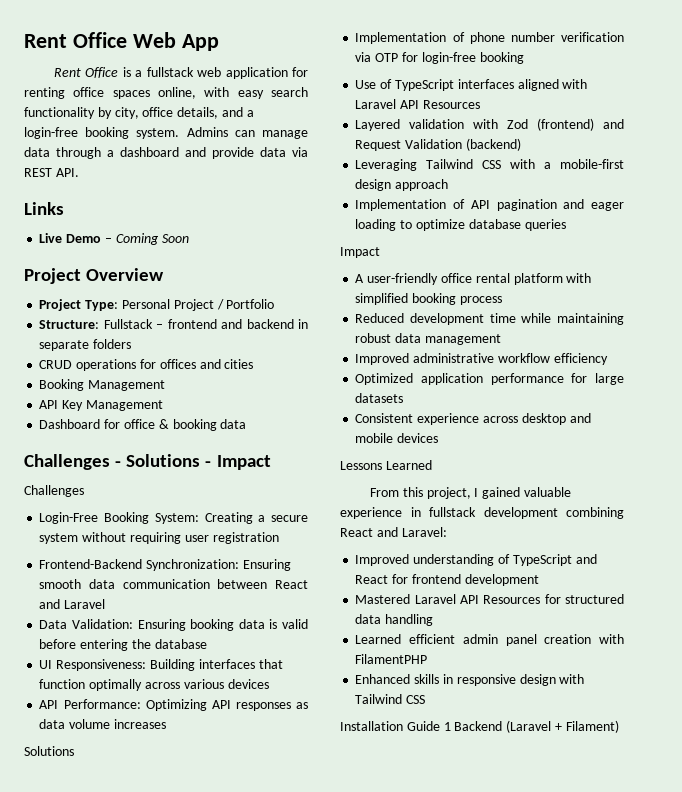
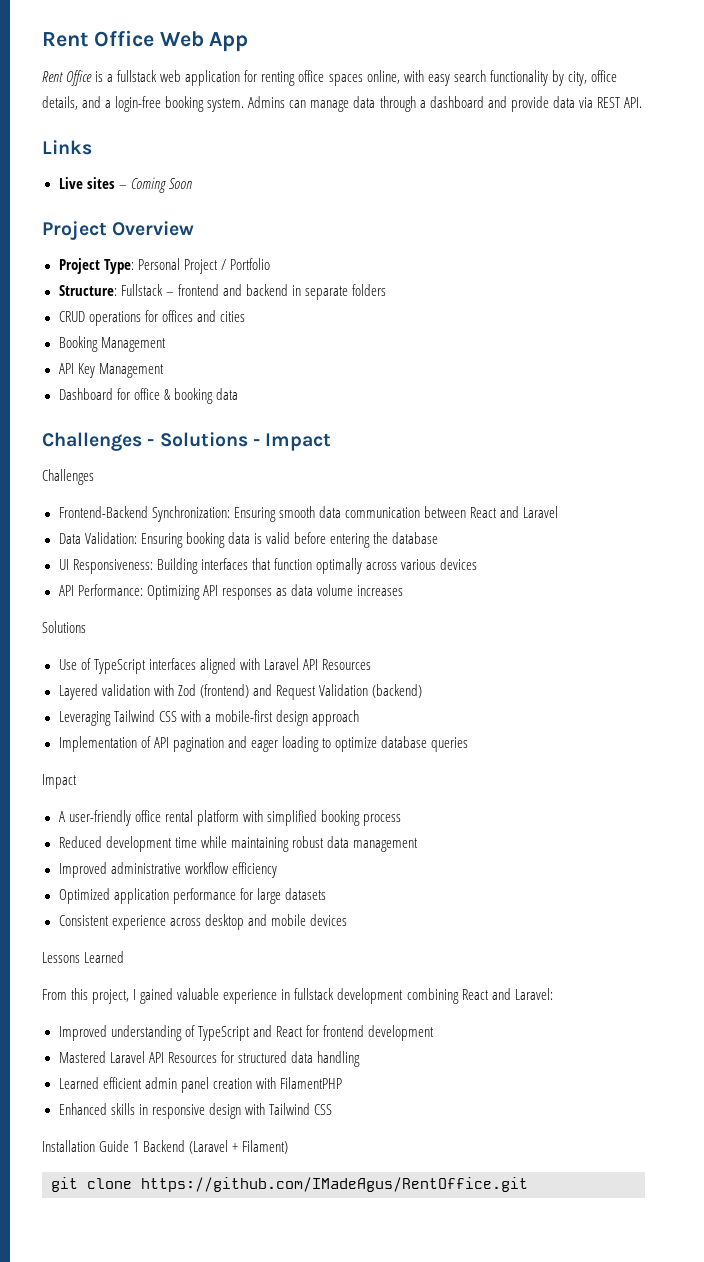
- Live Demo – Coming Soon
+ Live sites – Coming Soon
- Login-Free Booking System: Creating a secure system without requiring user registration
- Implementation of phone number verification via OTP for login-free booking
+ git clone https://github.com/IMadeAgus/RentOffice.git

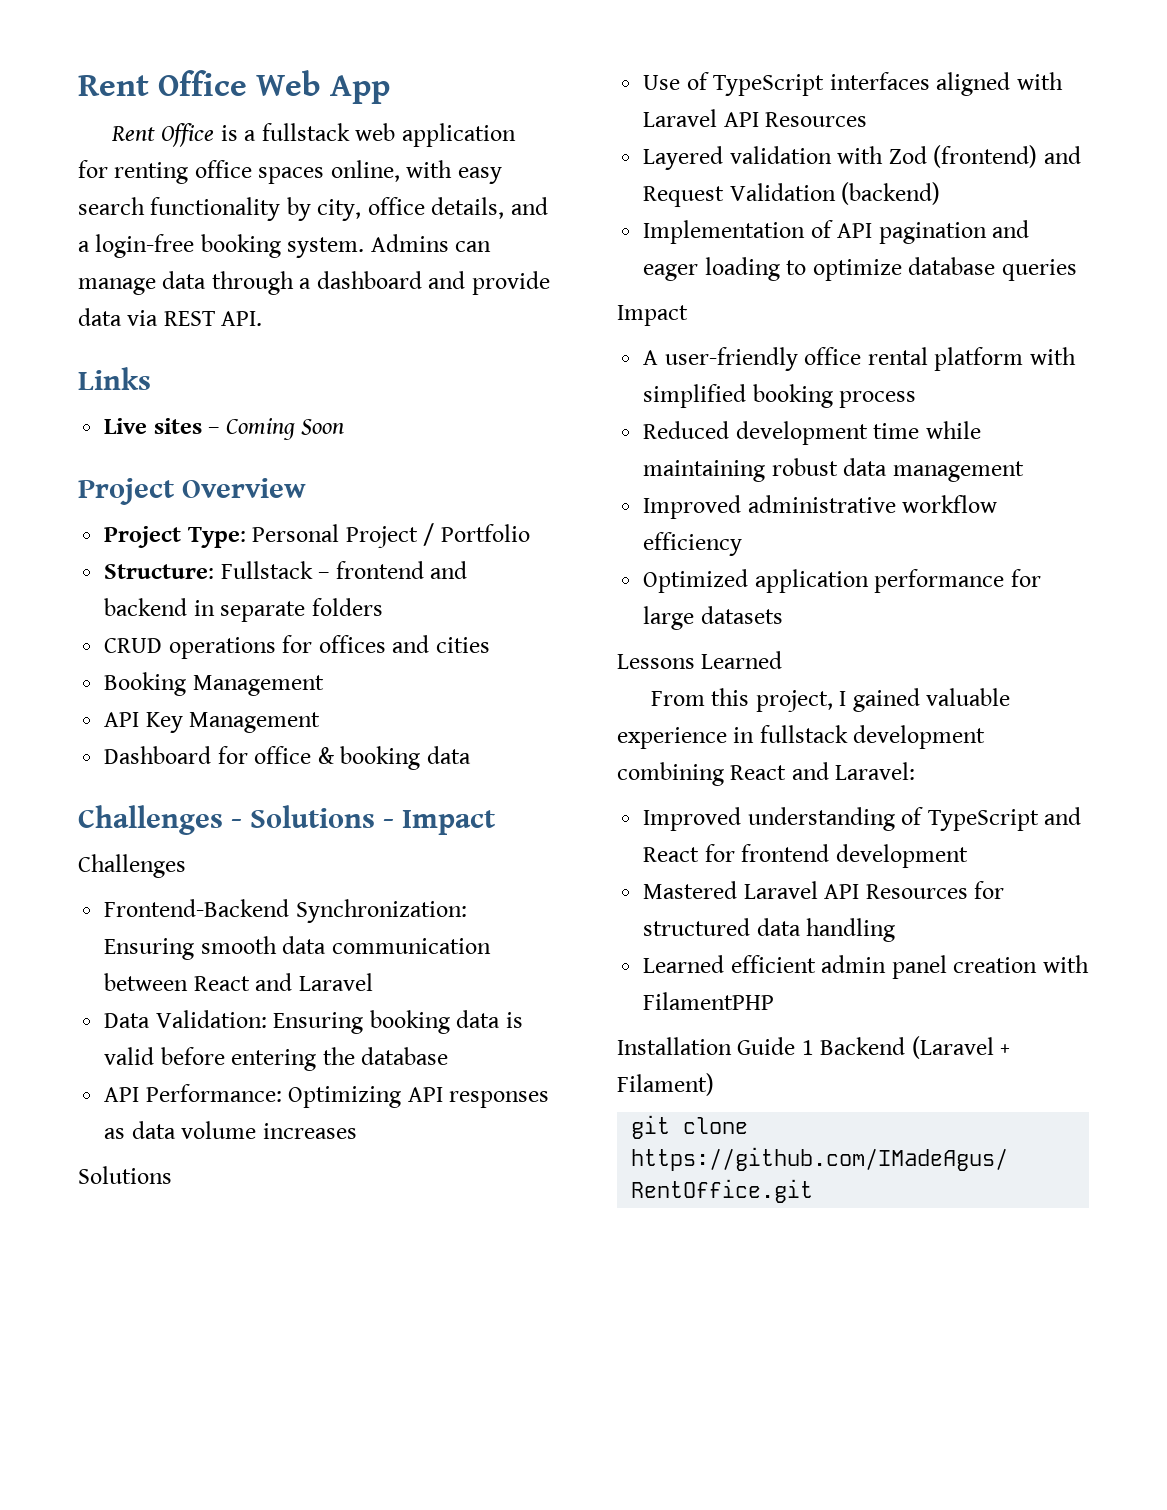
- UI Responsiveness: Building interfaces that function optimally across various devices
- Leveraging Tailwind CSS with a mobile-first design approach
- Consistent experience across desktop and mobile devices
- Enhanced skills in responsive design with Tailwind CSS

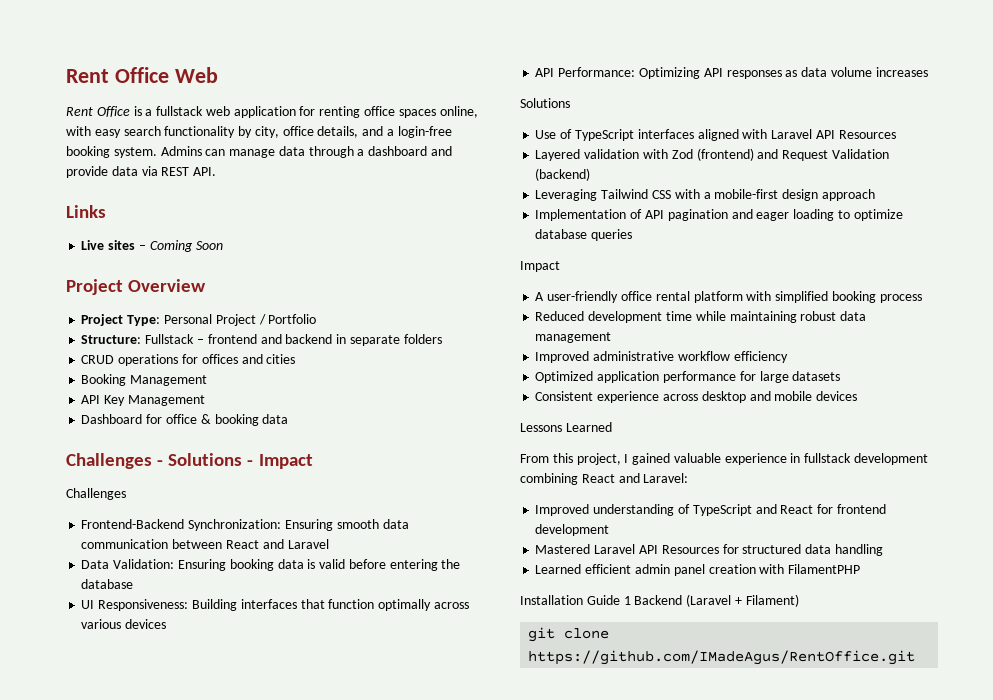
- Rent Office Web App
+ Rent Office Web
+ UI Responsiveness: Building interfaces that function optimally across various devices
+ Leveraging Tailwind CSS with a mobile-first design approach
+ Consistent experience across desktop and mobile devices

